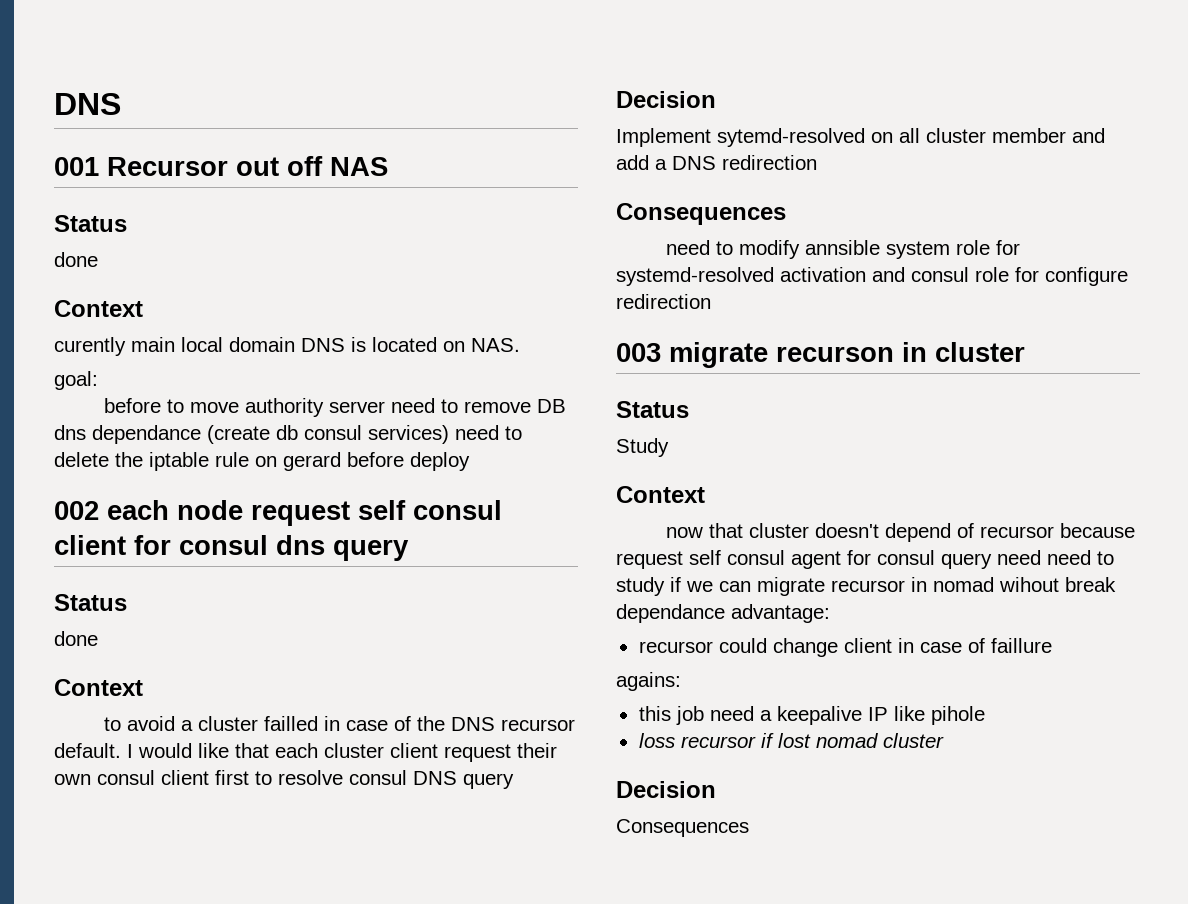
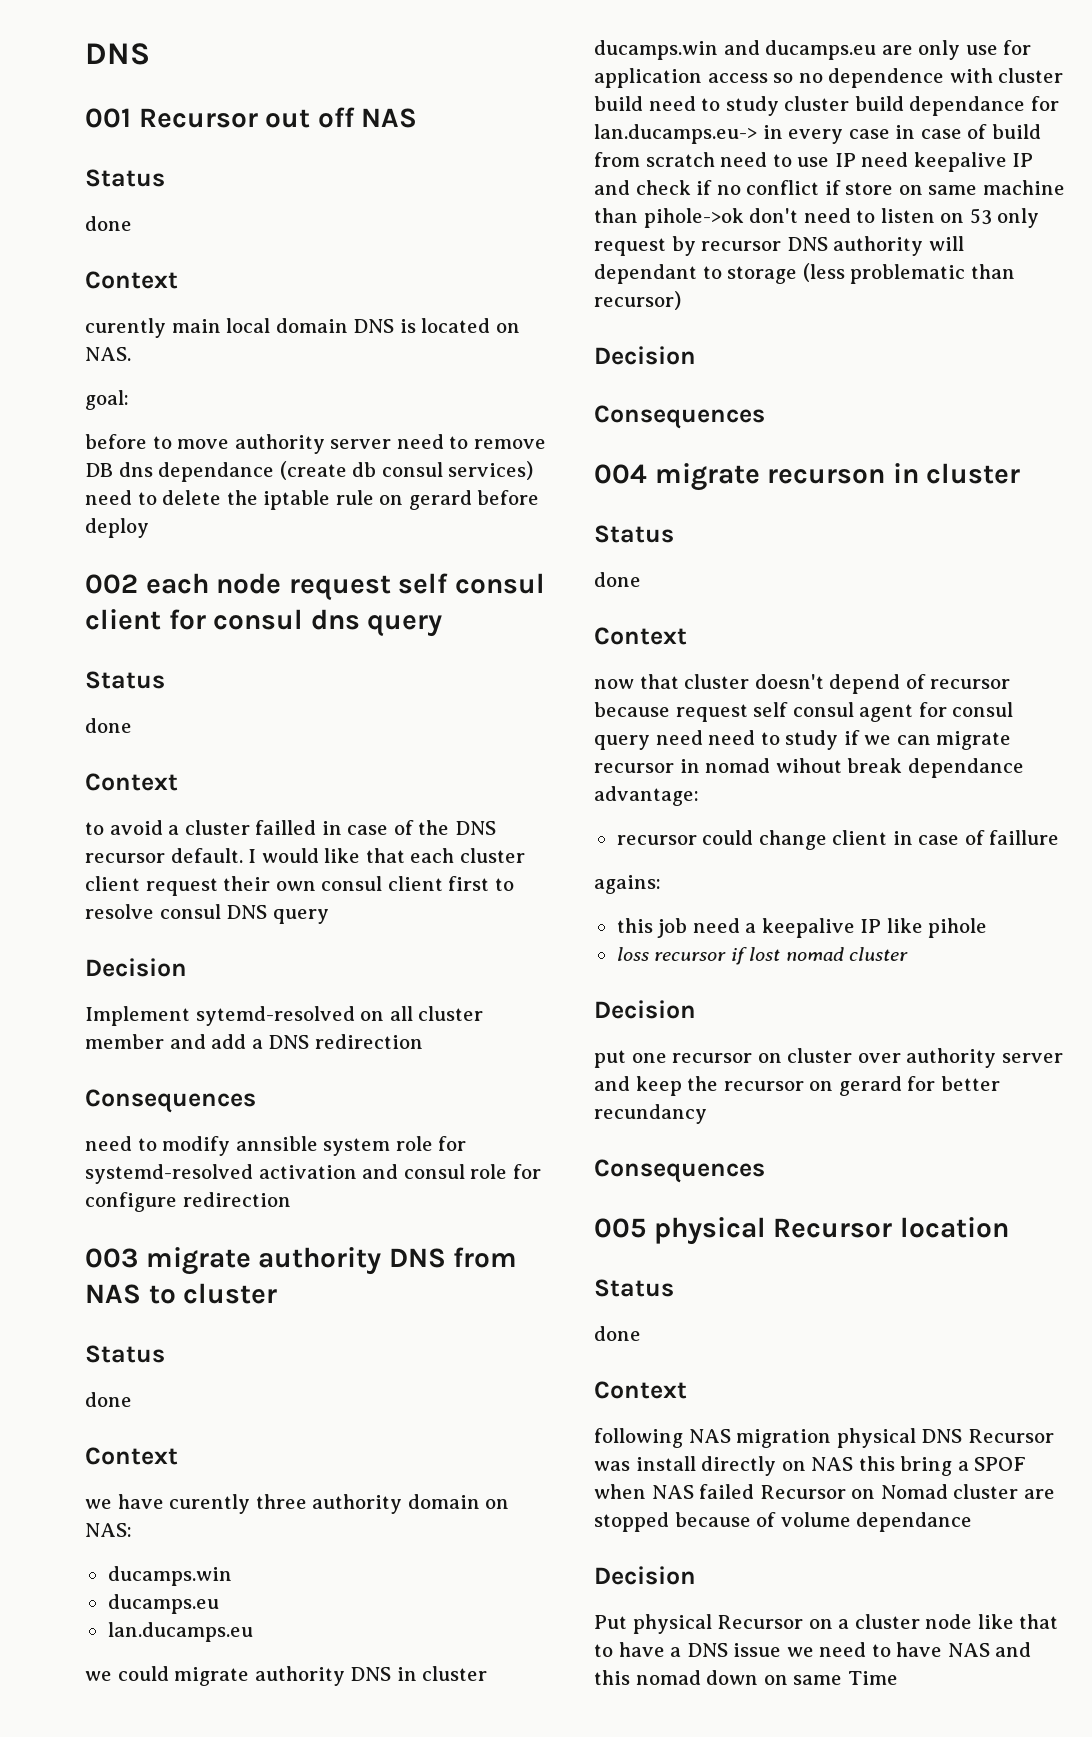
- 003 migrate recurson in cluster
+ 003 migrate authority DNS from NAS to cluster
  Status
- Study
+ done
+ Context
+ we have curently three authority domain on NAS:
+ ducamps.win
+ ducamps.eu
+ lan.ducamps.eu
+ we could migrate authority DNS in cluster ducamps.win and ducamps.eu are only use for application access so no dependence with cluster build need to study cluster build dependance for lan.ducamps.eu-> in every case in case of build from scratch need to use IP need keepalive IP and check if no conflict if store on same machine than pihole->ok don't need to listen on 53 only request by recursor DNS authority will dependant to storage (less problematic than recursor)
+ Decision
+ Consequences
+ 004 migrate recurson in cluster
+ Status
+ done
  loss recursor if lost nomad cluster
  Decision
+ put one recursor on cluster over authority server and keep the recursor on gerard for better recundancy
  Consequences
+ 005 physical Recursor location
+ Status
+ done
+ Context
+ following NAS migration physical DNS Recursor was install directly on NAS this bring a SPOF when NAS failed Recursor on Nomad cluster are stopped because of volume dependance
+ Decision
+ Put physical Recursor on a cluster node like that to have a DNS issue we need to have NAS and this nomad down on same Time

